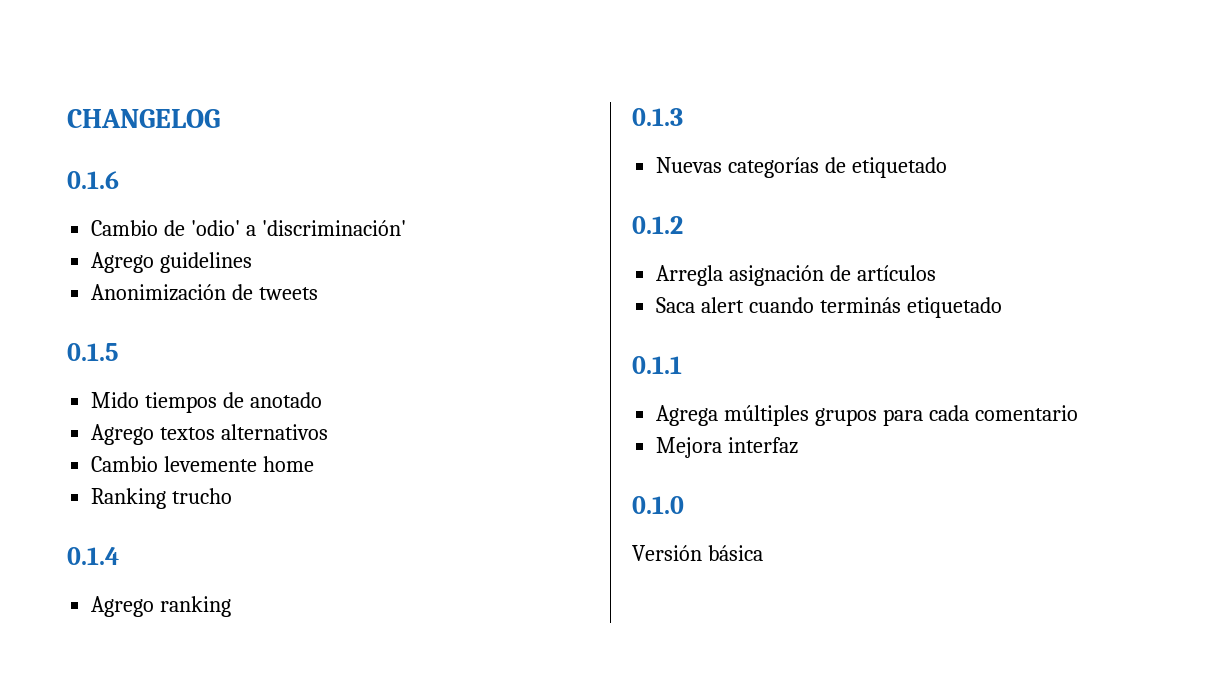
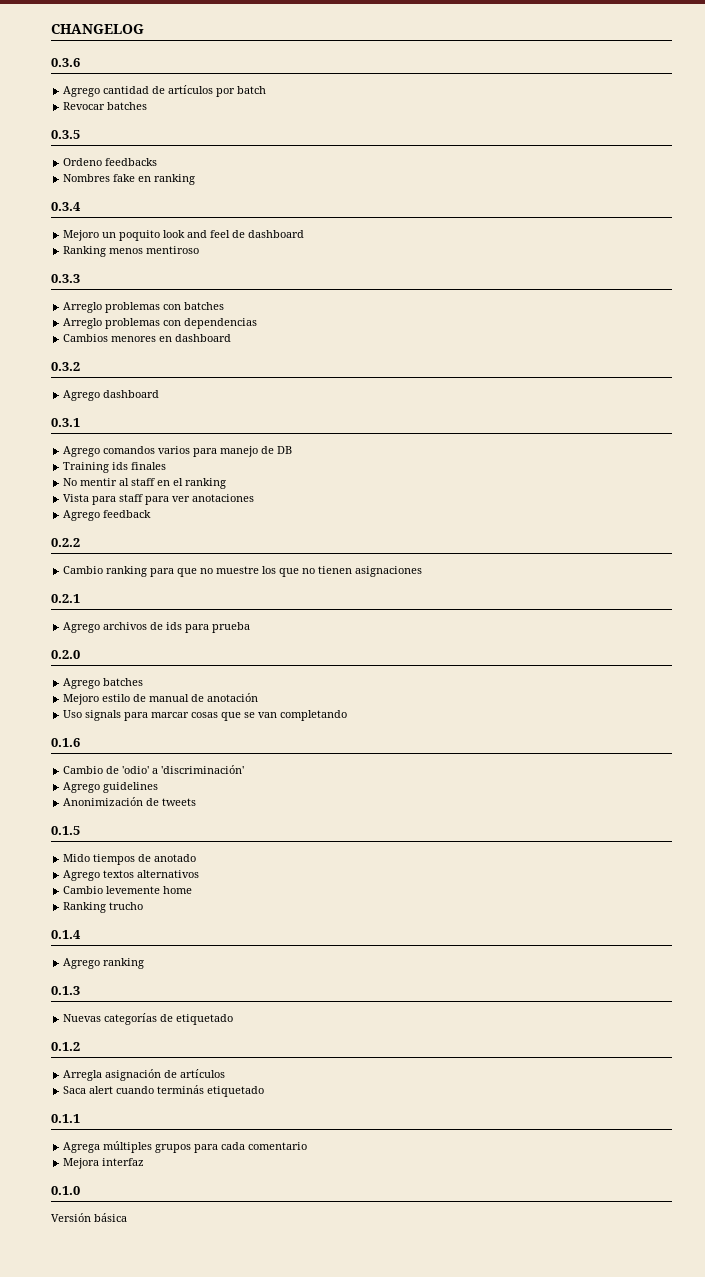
+ 0.3.6
+ Agrego cantidad de artículos por batch
+ Revocar batches
+ 0.3.5
+ Ordeno feedbacks
+ Nombres fake en ranking
+ 0.3.4
+ Mejoro un poquito look and feel de dashboard
+ Ranking menos mentiroso
+ 0.3.3
+ Arreglo problemas con batches
+ Arreglo problemas con dependencias
+ Cambios menores en dashboard
+ 0.3.2
+ Agrego dashboard
+ 0.3.1
+ Agrego comandos varios para manejo de DB
+ Training ids finales
+ No mentir al staff en el ranking
+ Vista para staff para ver anotaciones
+ Agrego feedback
+ 0.2.2
+ Cambio ranking para que no muestre los que no tienen asignaciones
+ 0.2.1
+ Agrego archivos de ids para prueba
+ 0.2.0
+ Agrego batches
+ Mejoro estilo de manual de anotación
+ Uso signals para marcar cosas que se van completando

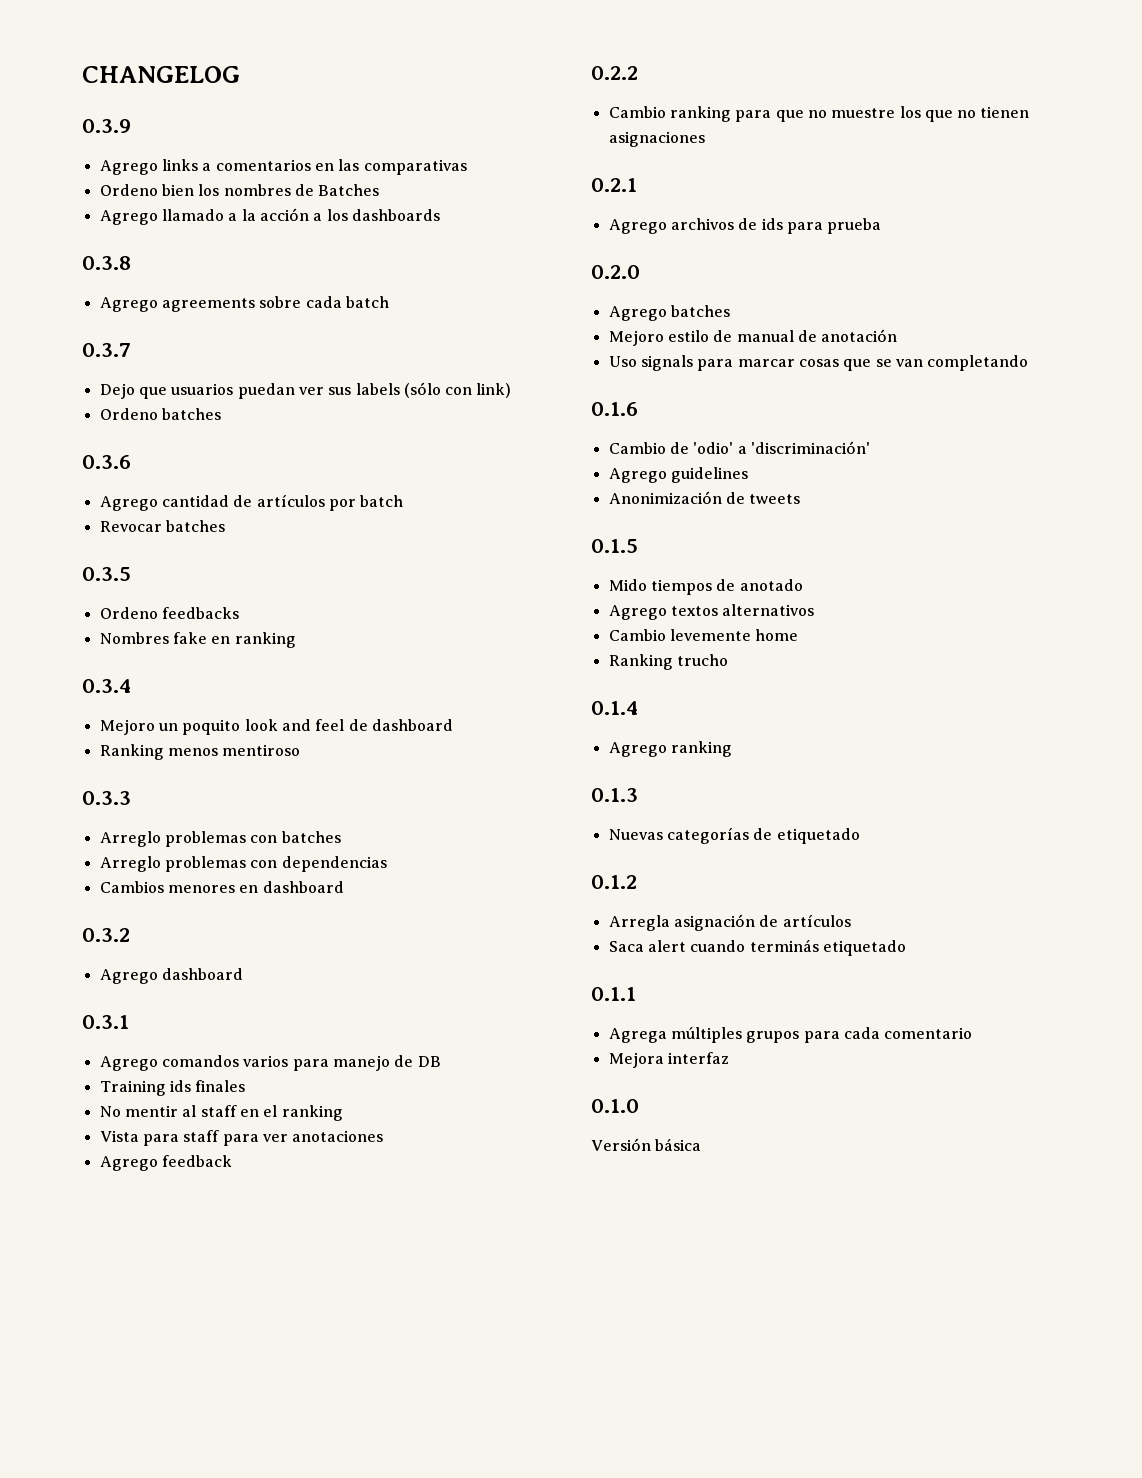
+ 0.3.9
+ Agrego links a comentarios en las comparativas
+ Ordeno bien los nombres de Batches
+ Agrego llamado a la acción a los dashboards
+ 0.3.8
+ Agrego agreements sobre cada batch
+ 0.3.7
+ Dejo que usuarios puedan ver sus labels (sólo con link)
+ Ordeno batches

